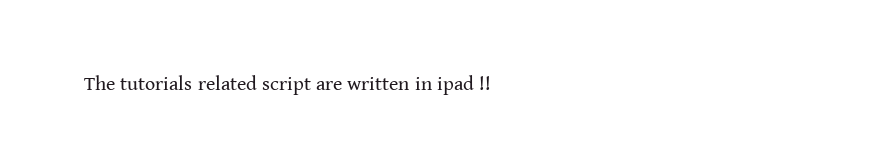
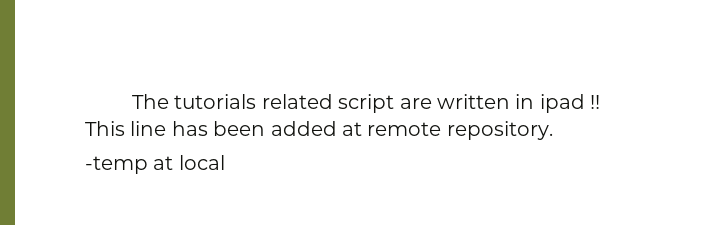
+ This line has been added at remote repository.
+ -temp at local

